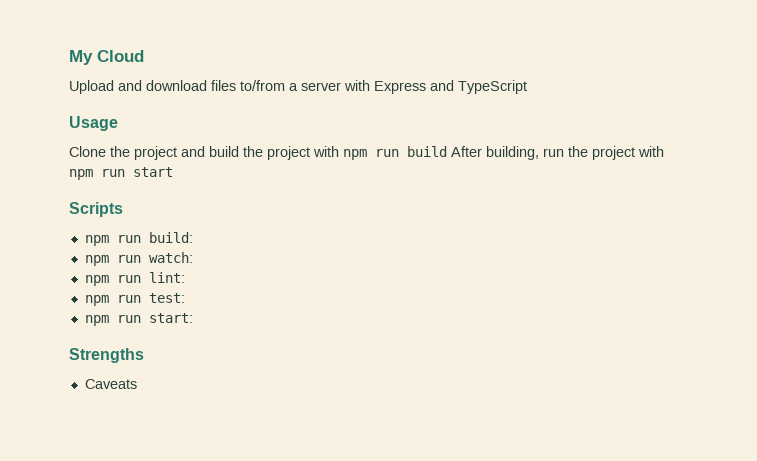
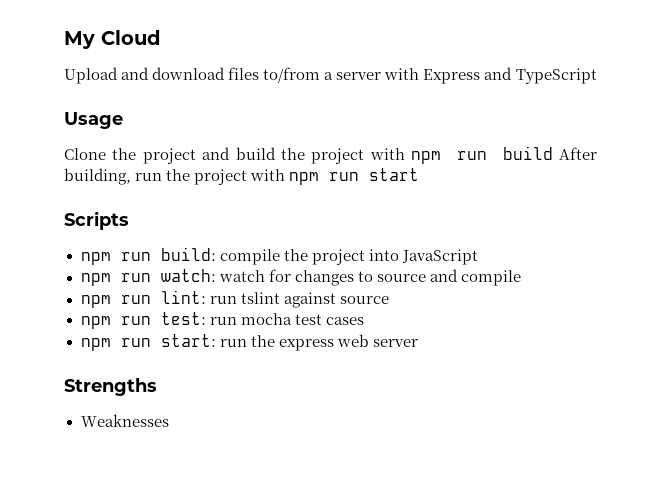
- npm run build:
- npm run watch:
+ npm run build: compile the project into JavaScript
+ npm run watch: watch for changes to source and compile
- npm run lint:
+ npm run lint: run tslint against source
- npm run test:
+ npm run test: run mocha test cases
- npm run start:
+ npm run start: run the express web server
- Caveats
+ Weaknesses

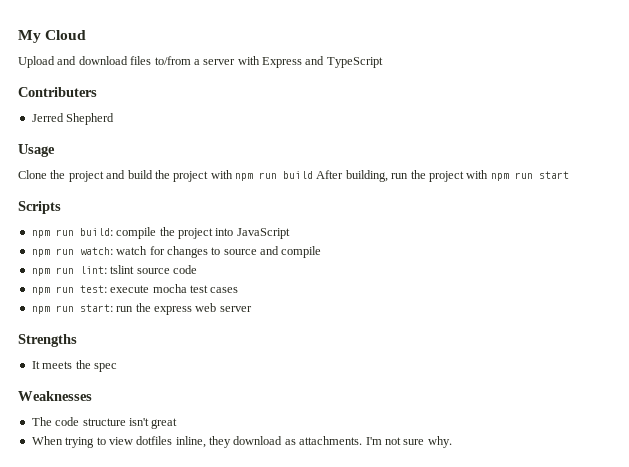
+ Contributers
+ Jerred Shepherd
- npm run lint: run tslint against source
+ npm run lint: tslint source code
- npm run test: run mocha test cases
+ npm run test: execute mocha test cases
+ It meets the spec
  Weaknesses
+ The code structure isn't great
+ When trying to view dotfiles inline, they download as attachments. I'm not sure why.

